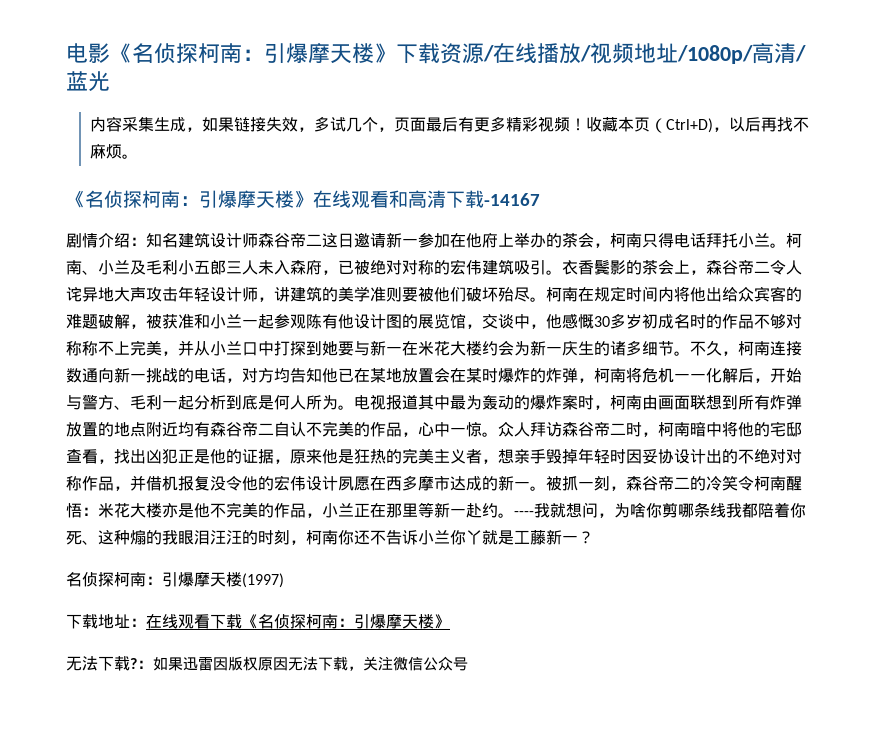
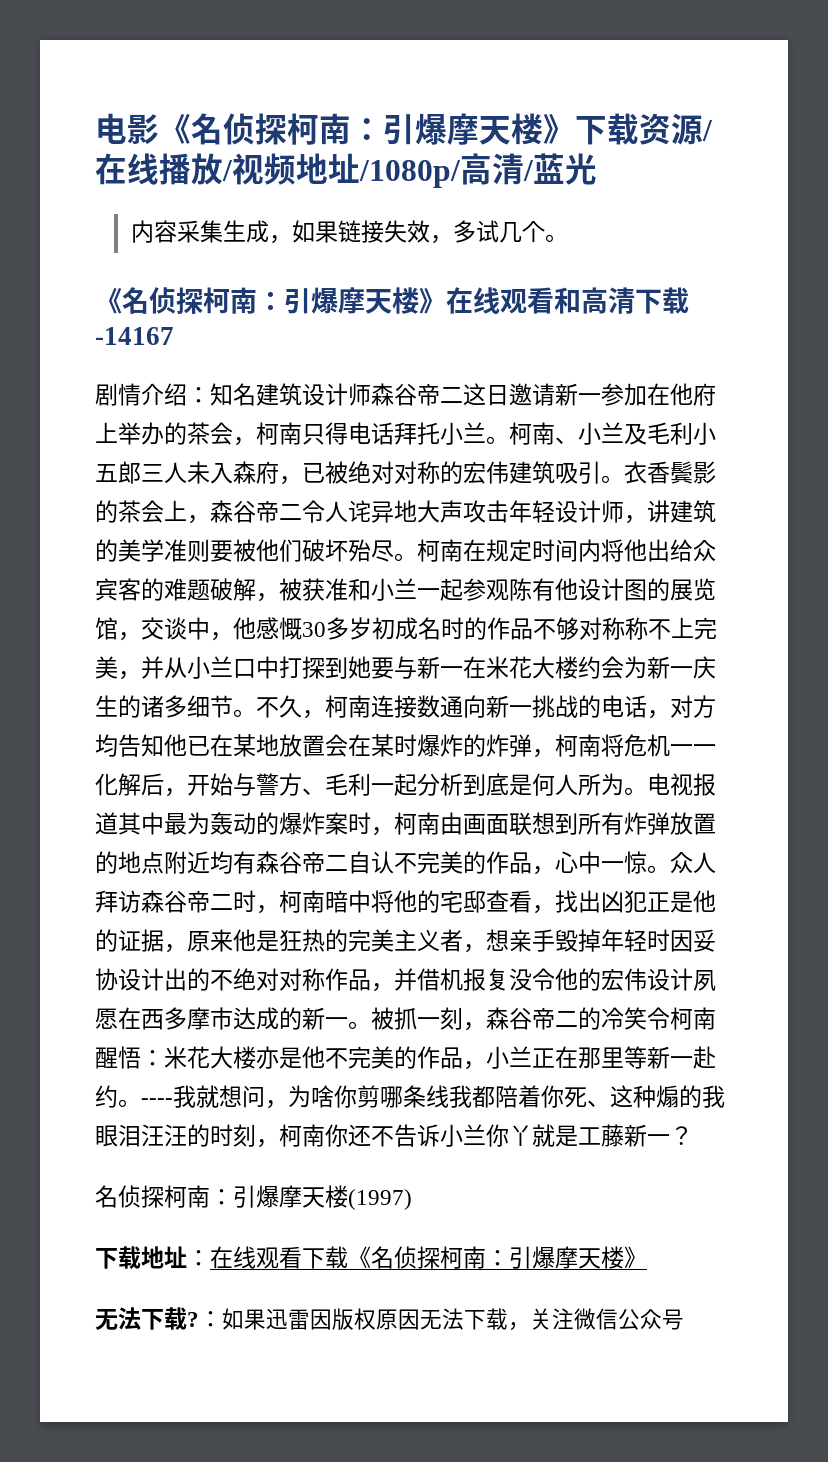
- 内容采集生成，如果链接失效，多试几个，页面最后有更多精彩视频！收藏本页（Ctrl+D)，以后再找不麻烦。
+ 内容采集生成，如果链接失效，多试几个。

